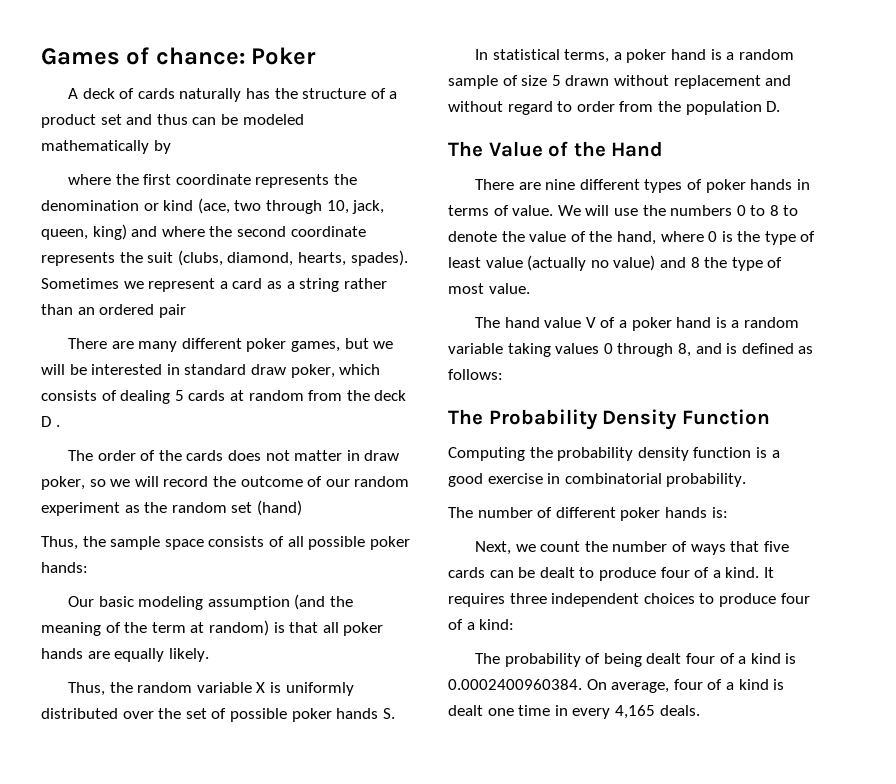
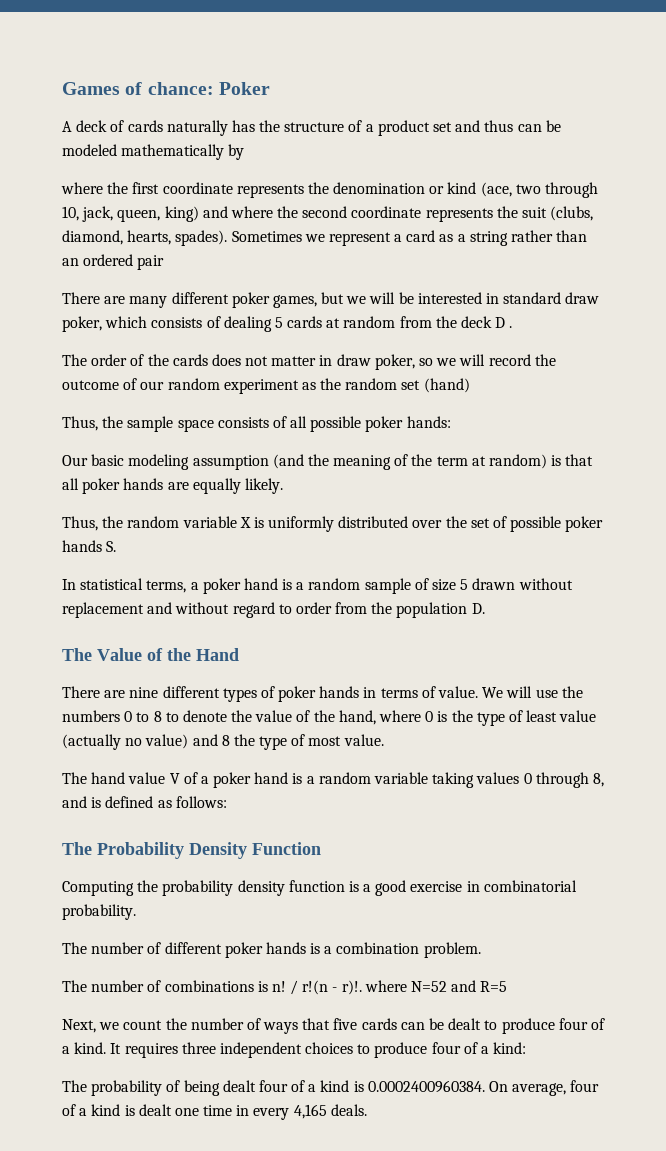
- The number of different poker hands is:
+ The number of different poker hands is a combination problem.
+ The number of combinations is n! / r!(n - r)!. where N=52 and R=5

